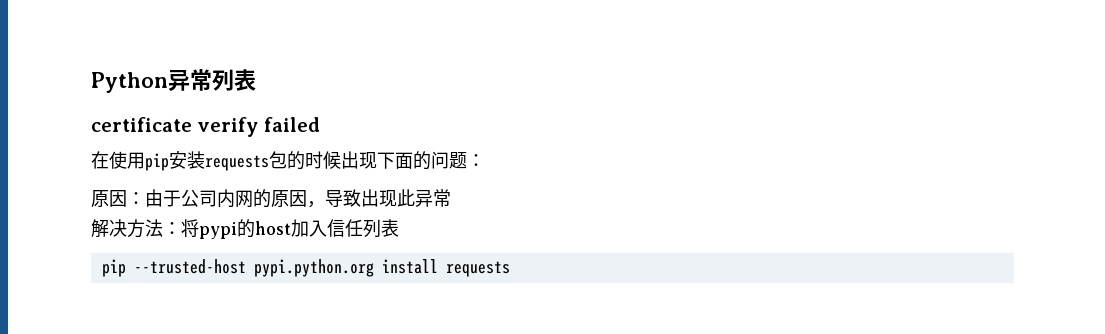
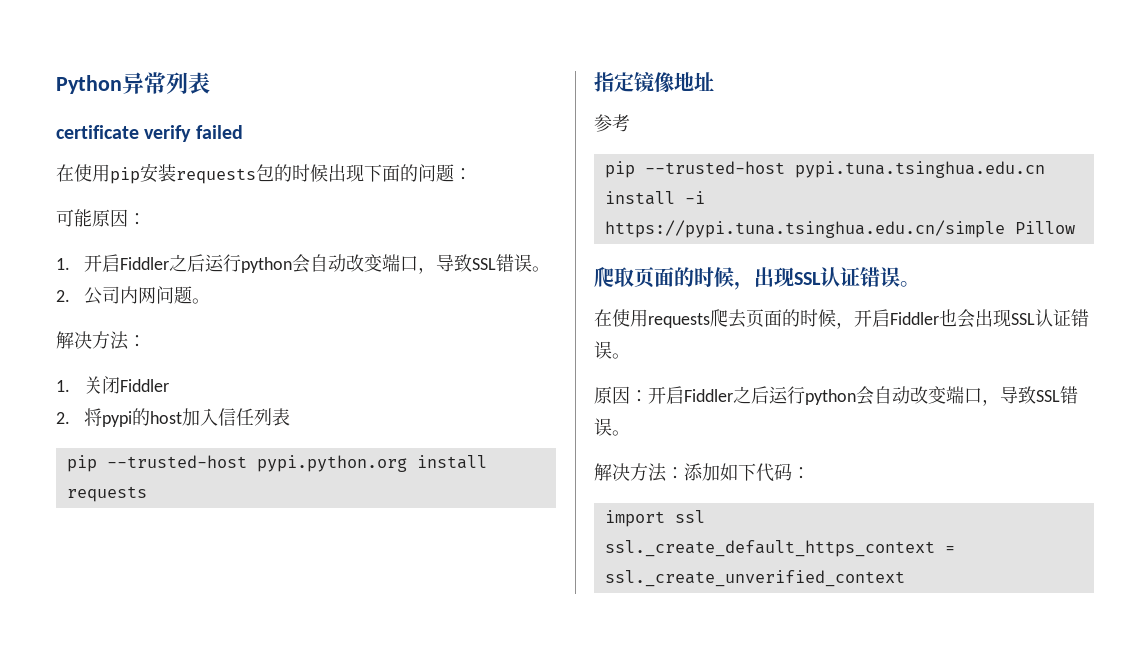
- 原因：由于公司内网的原因，导致出现此异常
- 解决方法：将pypi的host加入信任列表
+ 可能原因：
+ 1.开启Fiddler之后运行python会自动改变端口，导致SSL错误。
+ 2.公司内网问题。
+ 解决方法：
+ 1.关闭Fiddler
+ 2.将pypi的host加入信任列表
+ 指定镜像地址
+ 参考
+ pip --trusted-host pypi.tuna.tsinghua.edu.cn install -i https://pypi.tuna.tsinghua.edu.cn/simple Pillow
+ 爬取页面的时候，出现SSL认证错误。
+ 在使用requests爬去页面的时候，开启Fiddler也会出现SSL认证错误。
+ 原因：开启Fiddler之后运行python会自动改变端口，导致SSL错误。
+ 解决方法：添加如下代码：
+ import ssl
+ ssl._create_default_https_context = ssl._create_unverified_context

